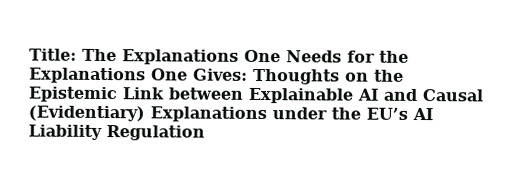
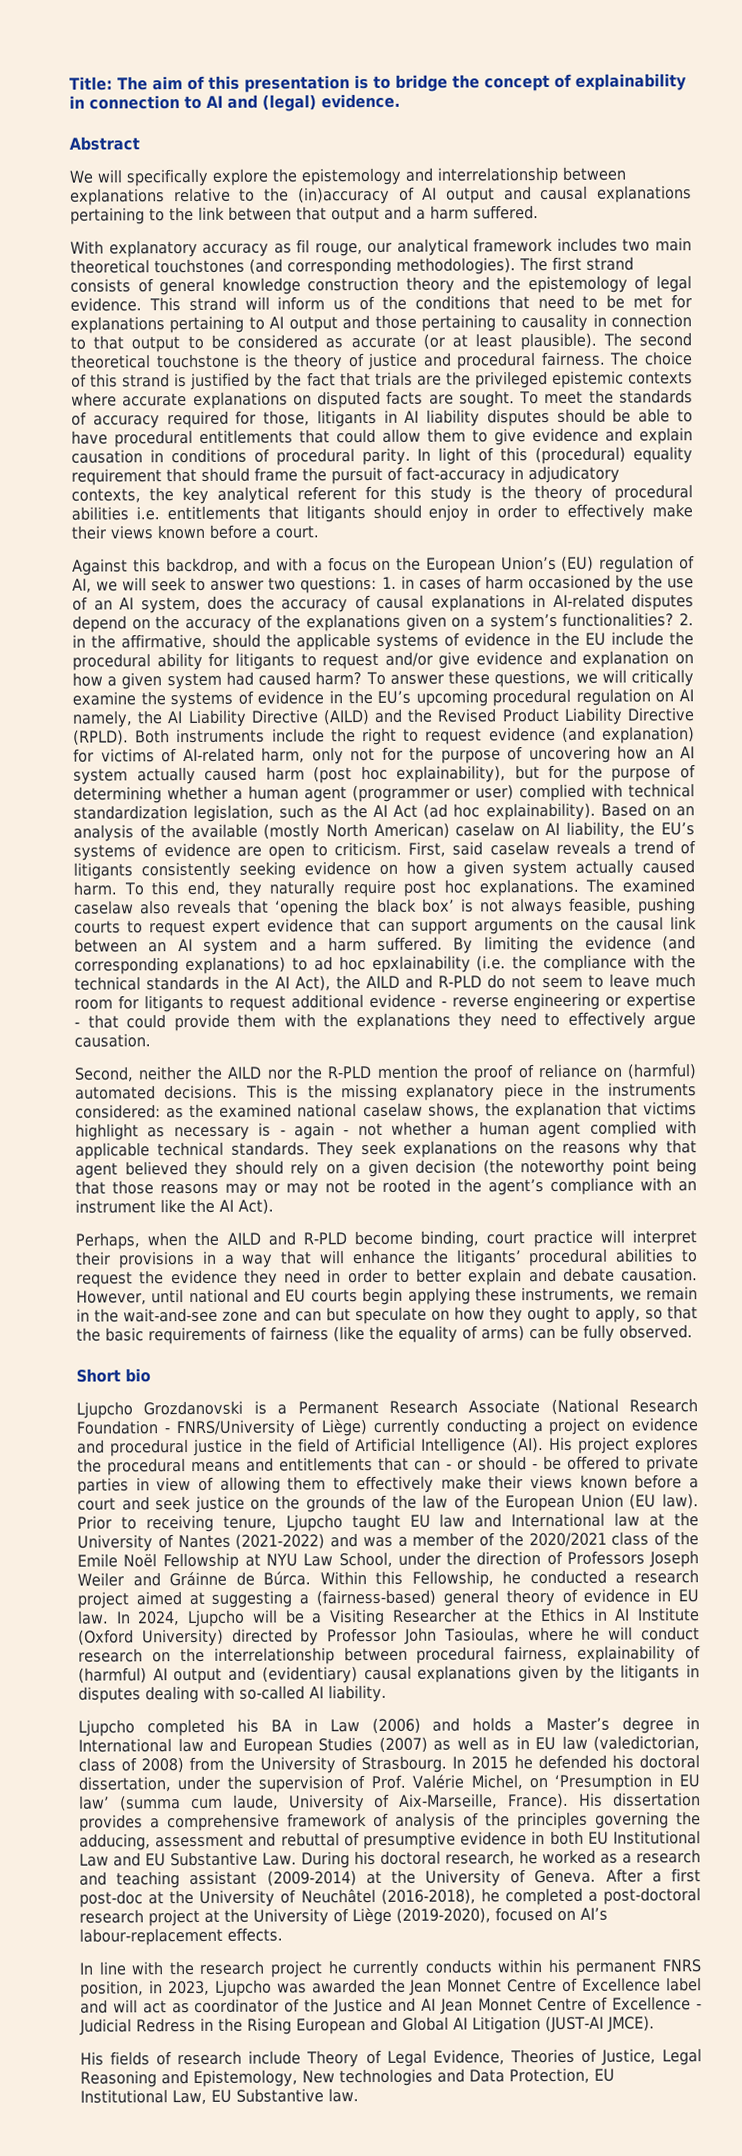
- Title: The Explanations One Needs for the Explanations One Gives: Thoughts on the Epistemic Link between Explainable AI and Causal (Evidentiary) Explanations under the EU’s AI Liability Regulation
+ Title: The aim of this presentation is to bridge the concept of explainability in connection to AI and (legal) evidence.
+ Abstract
+ We will specifically explore the epistemology and interrelationship between explanations relative to the (in)accuracy of AI output and causal explanations pertaining to the link between that output and a harm suffered.
+ With explanatory accuracy as fil rouge, our analytical framework includes two main theoretical touchstones (and corresponding methodologies). The first strand consists of general knowledge construction theory and the epistemology of legal evidence. This strand will inform us of the conditions that need to be met for explanations pertaining to AI output and those pertaining to causality in connection to that output to be considered as accurate (or at least plausible). The second theoretical touchstone is the theory of justice and procedural fairness. The choice of this strand is justified by the fact that trials are the privileged epistemic contexts where accurate explanations on disputed facts are sought. To meet the standards of accuracy required for those, litigants in AI liability disputes should be able to have procedural entitlements that could allow them to give evidence and explain causation in conditions of procedural parity. In light of this (procedural) equality requirement that should frame the pursuit of fact-accuracy in adjudicatory contexts, the key analytical referent for this study is the theory of procedural abilities i.e. entitlements that litigants should enjoy in order to effectively make their views known before a court.
+ Against this backdrop, and with a focus on the European Union’s (EU) regulation of AI, we will seek to answer two questions: 1. in cases of harm occasioned by the use of an AI system, does the accuracy of causal explanations in AI-related disputes depend on the accuracy of the explanations given on a system’s functionalities? 2. in the affirmative, should the applicable systems of evidence in the EU include the procedural ability for litigants to request and/or give evidence and explanation on how a given system had caused harm? To answer these questions, we will critically examine the systems of evidence in the EU’s upcoming procedural regulation on AI namely, the AI Liability Directive (AILD) and the Revised Product Liability Directive (RPLD). Both instruments include the right to request evidence (and explanation) for victims of AI-related harm, only not for the purpose of uncovering how an AI system actually caused harm (post hoc explainability), but for the purpose of determining whether a human agent (programmer or user) complied with technical standardization legislation, such as the AI Act (ad hoc explainability). Based on an analysis of the available (mostly North American) caselaw on AI liability, the EU’s systems of evidence are open to criticism. First, said caselaw reveals a trend of litigants consistently seeking evidence on how a given system actually caused harm. To this end, they naturally require post hoc explanations. The examined caselaw also reveals that ‘opening the black box’ is not always feasible, pushing courts to request expert evidence that can support arguments on the causal link between an AI system and a harm suffered. By limiting the evidence (and corresponding explanations) to ad hoc epxlainability (i.e. the compliance with the technical standards in the AI Act), the AILD and R-PLD do not seem to leave much room for litigants to request additional evidence - reverse engineering or expertise - that could provide them with the explanations they need to effectively argue causation.
+ Second, neither the AILD nor the R-PLD mention the proof of reliance on (harmful) automated decisions. This is the missing explanatory piece in the instruments considered: as the examined national caselaw shows, the explanation that victims highlight as necessary is - again - not whether a human agent complied with applicable technical standards. They seek explanations on the reasons why that agent believed they should rely on a given decision (the noteworthy point being that those reasons may or may not be rooted in the agent’s compliance with an instrument like the AI Act).
+ Perhaps, when the AILD and R-PLD become binding, court practice will interpret their provisions in a way that will enhance the litigants’ procedural abilities to request the evidence they need in order to better explain and debate causation. However, until national and EU courts begin applying these instruments, we remain in the wait-and-see zone and can but speculate on how they ought to apply, so that the basic requirements of fairness (like the equality of arms) can be fully observed.
+ Short bio
+ Ljupcho Grozdanovski is a Permanent Research Associate (National Research Foundation - FNRS/University of Liège) currently conducting a project on evidence and procedural justice in the field of Artificial Intelligence (AI). His project explores the procedural means and entitlements that can - or should - be offered to private parties in view of allowing them to effectively make their views known before a court and seek justice on the grounds of the law of the European Union (EU law). Prior to receiving tenure, Ljupcho taught EU law and International law at the University of Nantes (2021-2022) and was a member of the 2020/2021 class of the Emile Noël Fellowship at NYU Law School, under the direction of Professors Joseph Weiler and Gráinne de Búrca. Within this Fellowship, he conducted a research project aimed at suggesting a (fairness-based) general theory of evidence in EU law. In 2024, Ljupcho will be a Visiting Researcher at the Ethics in AI Institute (Oxford University) directed by Professor John Tasioulas, where he will conduct research on the interrelationship between procedural fairness, explainability of (harmful) AI output and (evidentiary) causal explanations given by the litigants in disputes dealing with so-called AI liability.
+ Ljupcho completed his BA in Law (2006) and holds a Master’s degree in International law and European Studies (2007) as well as in EU law (valedictorian, class of 2008) from the University of Strasbourg. In 2015 he defended his doctoral dissertation, under the supervision of Prof. Valérie Michel, on ‘Presumption in EU law’ (summa cum laude, University of Aix-Marseille, France). His dissertation provides a comprehensive framework of analysis of the principles governing the adducing, assessment and rebuttal of presumptive evidence in both EU Institutional Law and EU Substantive Law. During his doctoral research, he worked as a research and teaching assistant (2009-2014) at the University of Geneva. After a first post-doc at the University of Neuchâtel (2016-2018), he completed a post-doctoral research project at the University of Liège (2019-2020), focused on AI’s labour-replacement effects.
+ In line with the research project he currently conducts within his permanent FNRS position, in 2023, Ljupcho was awarded the Jean Monnet Centre of Excellence label and will act as coordinator of the Justice and AI Jean Monnet Centre of Excellence - Judicial Redress in the Rising European and Global AI Litigation (JUST-AI JMCE).
+ His fields of research include Theory of Legal Evidence, Theories of Justice, Legal Reasoning and Epistemology, New technologies and Data Protection, EU Institutional Law, EU Substantive law.

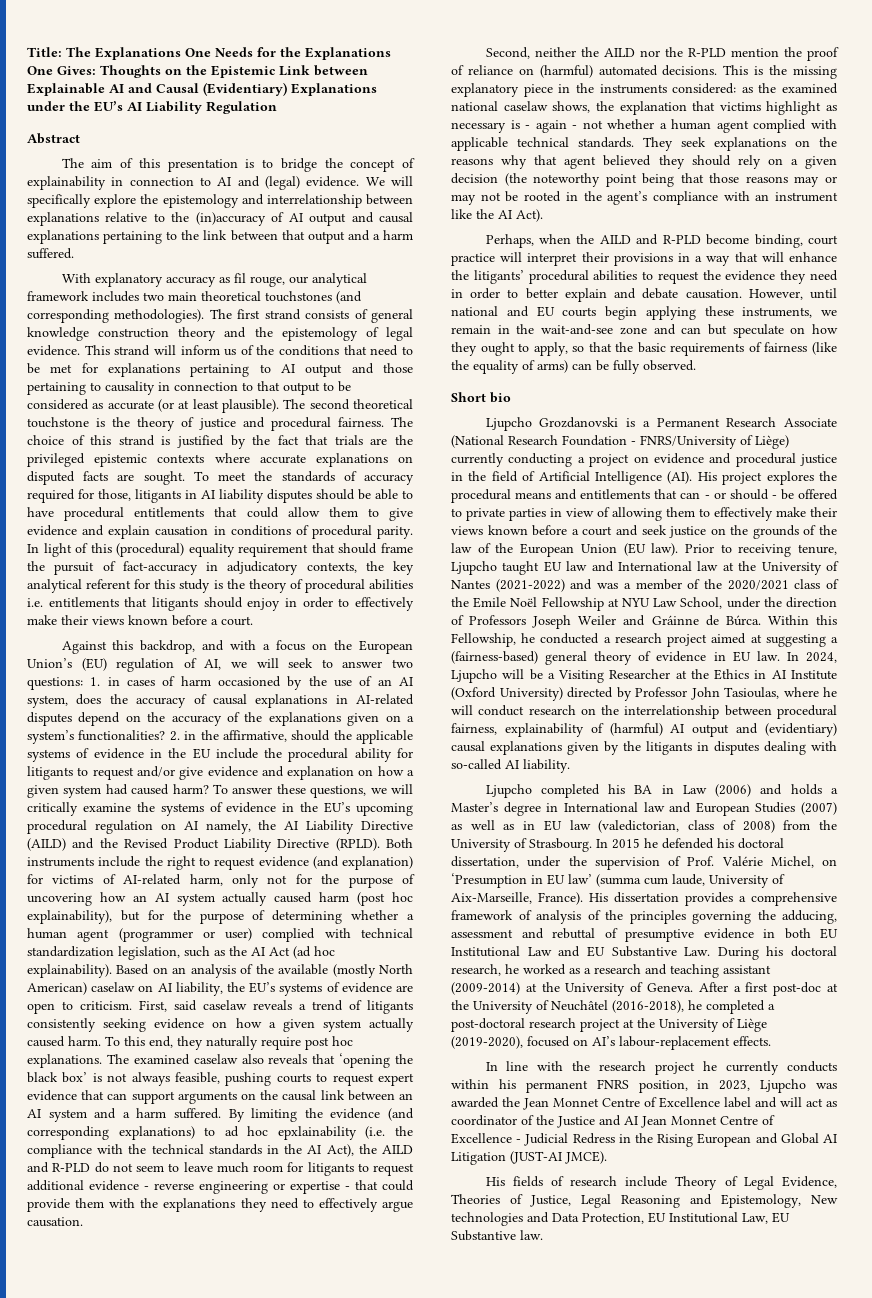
- Title: The aim of this presentation is to bridge the concept of explainability in connection to AI and (legal) evidence.
+ Title: The Explanations One Needs for the Explanations One Gives: Thoughts on the Epistemic Link between Explainable AI and Causal (Evidentiary) Explanations under the EU’s AI Liability Regulation
  Abstract
- We will specifically explore the epistemology and interrelationship between explanations relative to the (in)accuracy of AI output and causal explanations pertaining to the link between that output and a harm suffered.
+ The aim of this presentation is to bridge the concept of explainability in connection to AI and (legal) evidence. We will specifically explore the epistemology and interrelationship between explanations relative to the (in)accuracy of AI output and causal explanations pertaining to the link between that output and a harm suffered.

